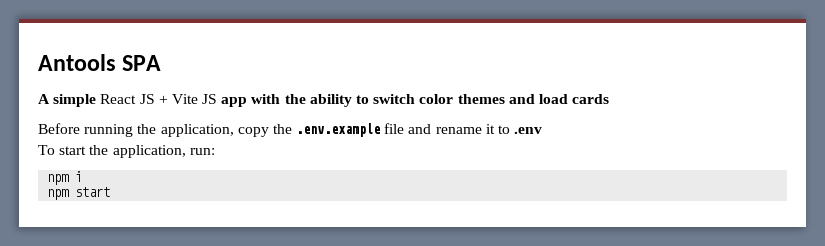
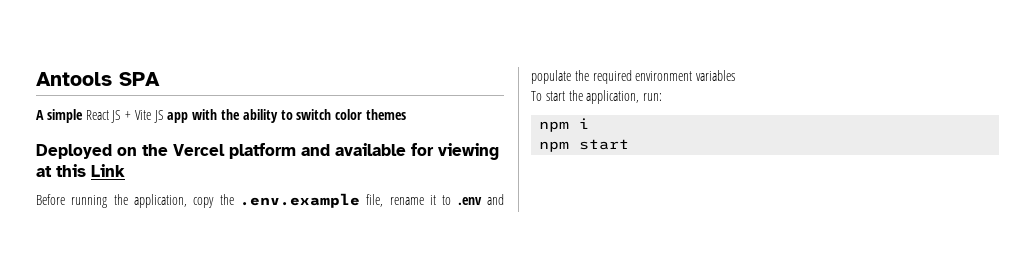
- A simple React JS + Vite JS app with the ability to switch color themes and load cards
+ A simple React JS + Vite JS app with the ability to switch color themes
+ Deployed on the Vercel platform and available for viewing at this Link
- Before running the application, copy the .env.example file and rename it to .env
+ Before running the application, copy the .env.example file, rename it to .env and populate the required environment variables

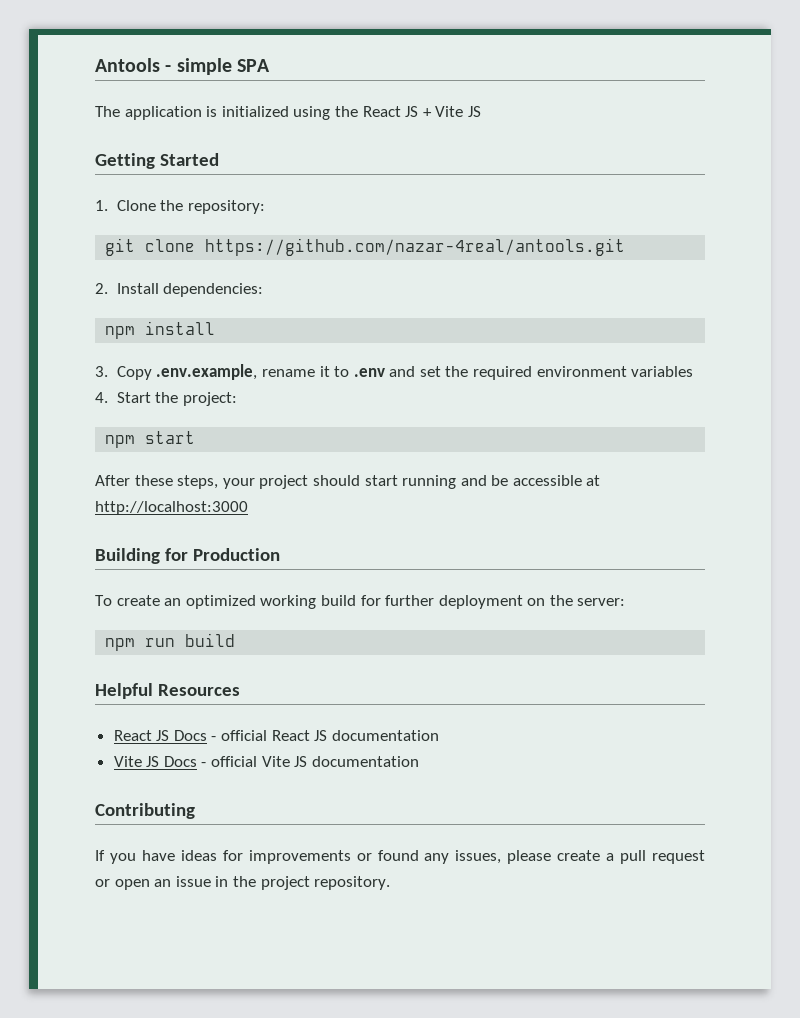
- Antools SPA
+ Antools - simple SPA
- A simple React JS + Vite JS app with the ability to switch color themes
- Deployed on the Vercel platform and available for viewing at this Link
- Before running the application, copy the .env.example file, rename it to .env and populate the required environment variables
+ The application is initialized using the React JS + Vite JS
+ Getting Started
+ 1. Clone the repository:
+ git clone https://github.com/nazar-4real/antools.git
+ 2. Install dependencies:
+ npm install
+ 3. Copy .env.example, rename it to .env and set the required environment variables
- To start the application, run:
- npm i
+ 4. Start the project:
  npm start
+ After these steps, your project should start running and be accessible at http://localhost:3000
+ Building for Production
+ To create an optimized working build for further deployment on the server:
+ npm run build
+ Helpful Resources
+ React JS Docs - official React JS documentation
+ Vite JS Docs - official Vite JS documentation
+ Contributing
+ If you have ideas for improvements or found any issues, please create a pull request or open an issue in the project repository.

